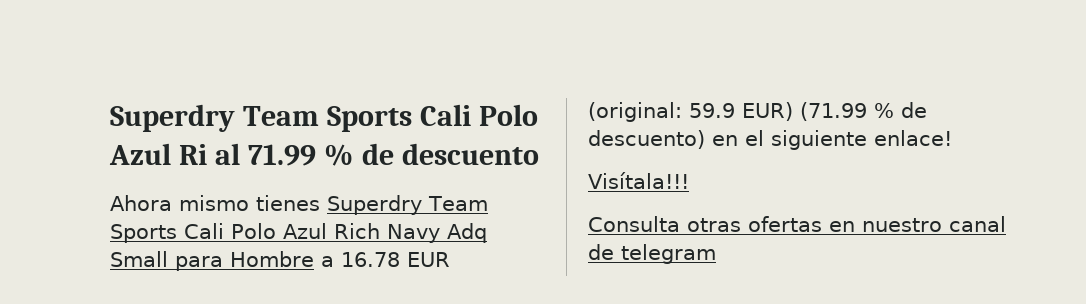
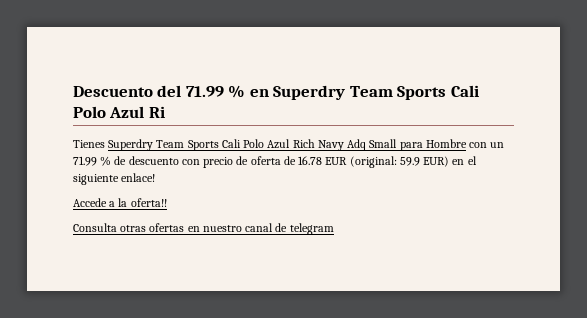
- Superdry Team Sports Cali Polo Azul Ri al 71.99 % de descuento
- Ahora mismo tienes Superdry Team Sports Cali Polo Azul Rich Navy Adq Small para Hombre a 16.78 EUR (original: 59.9 EUR) (71.99 % de descuento) en el siguiente enlace!
+ Descuento del 71.99 % en Superdry Team Sports Cali Polo Azul Ri
+ Tienes Superdry Team Sports Cali Polo Azul Rich Navy Adq Small para Hombre con un 71.99 % de descuento con precio de oferta de 16.78 EUR (original: 59.9 EUR) en el siguiente enlace!
- Visítala!!!
+ Accede a la oferta!!

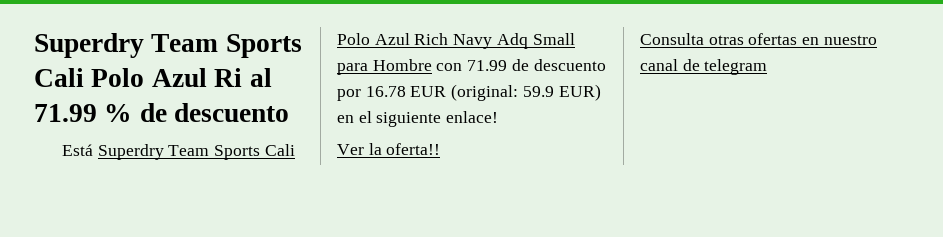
- Descuento del 71.99 % en Superdry Team Sports Cali Polo Azul Ri
- Tienes Superdry Team Sports Cali Polo Azul Rich Navy Adq Small para Hombre con un 71.99 % de descuento con precio de oferta de 16.78 EUR (original: 59.9 EUR) en el siguiente enlace!
+ Superdry Team Sports Cali Polo Azul Ri al 71.99 % de descuento
+ Está Superdry Team Sports Cali Polo Azul Rich Navy Adq Small para Hombre con 71.99 de descuento por 16.78 EUR (original: 59.9 EUR) en el siguiente enlace!
- Accede a la oferta!!
+ Ver la oferta!!

